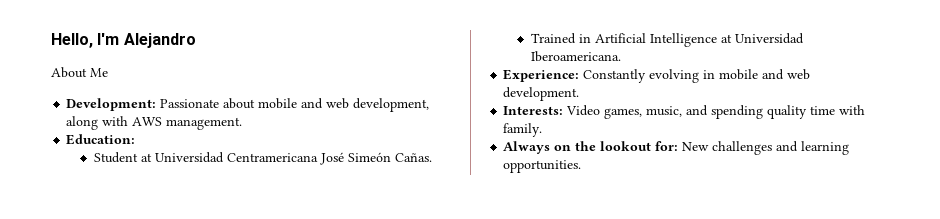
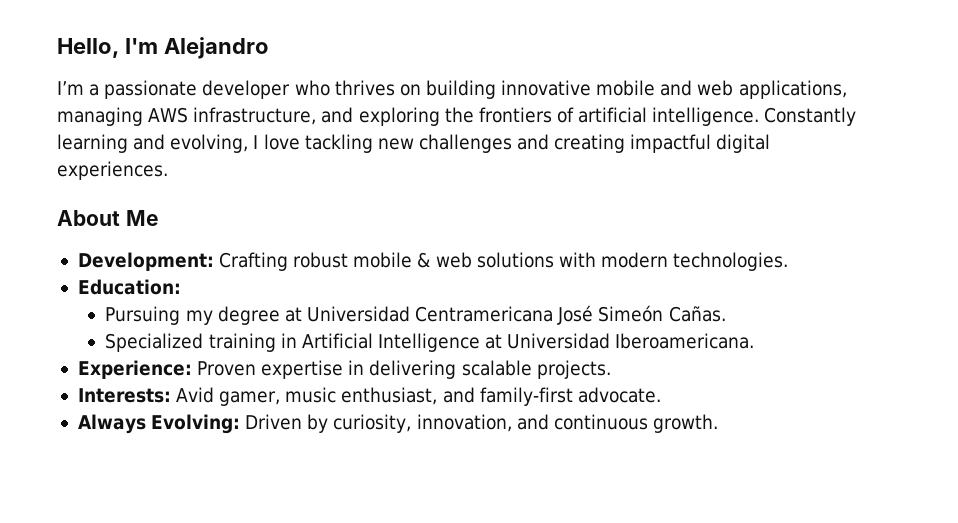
+ I’m a passionate developer who thrives on building innovative mobile and web applications, managing AWS infrastructure, and exploring the frontiers of artificial intelligence. Constantly learning and evolving, I love tackling new challenges and creating impactful digital experiences.
  About Me
- Development: Passionate about mobile and web development, along with AWS management.
+ Development: Crafting robust mobile & web solutions with modern technologies.
  Education:
- Student at Universidad Centramericana José Simeón Cañas.
+ Pursuing my degree at Universidad Centramericana José Simeón Cañas.
- Trained in Artificial Intelligence at Universidad Iberoamericana.
+ Specialized training in Artificial Intelligence at Universidad Iberoamericana.
- Experience: Constantly evolving in mobile and web development.
- Interests: Video games, music, and spending quality time with family.
- Always on the lookout for: New challenges and learning opportunities.
+ Experience: Proven expertise in delivering scalable projects.
+ Interests: Avid gamer, music enthusiast, and family-first advocate.
+ Always Evolving: Driven by curiosity, innovation, and continuous growth.

